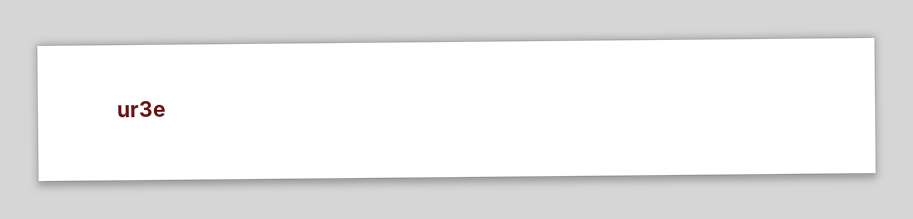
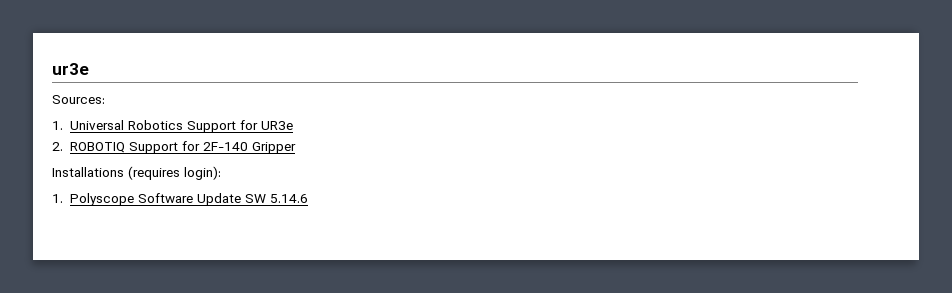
+ Sources:
+ 1. Universal Robotics Support for UR3e
+ 2. ROBOTIQ Support for 2F-140 Gripper
+ Installations (requires login):
+ 1. Polyscope Software Update SW 5.14.6

